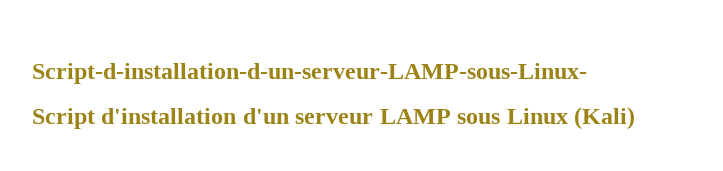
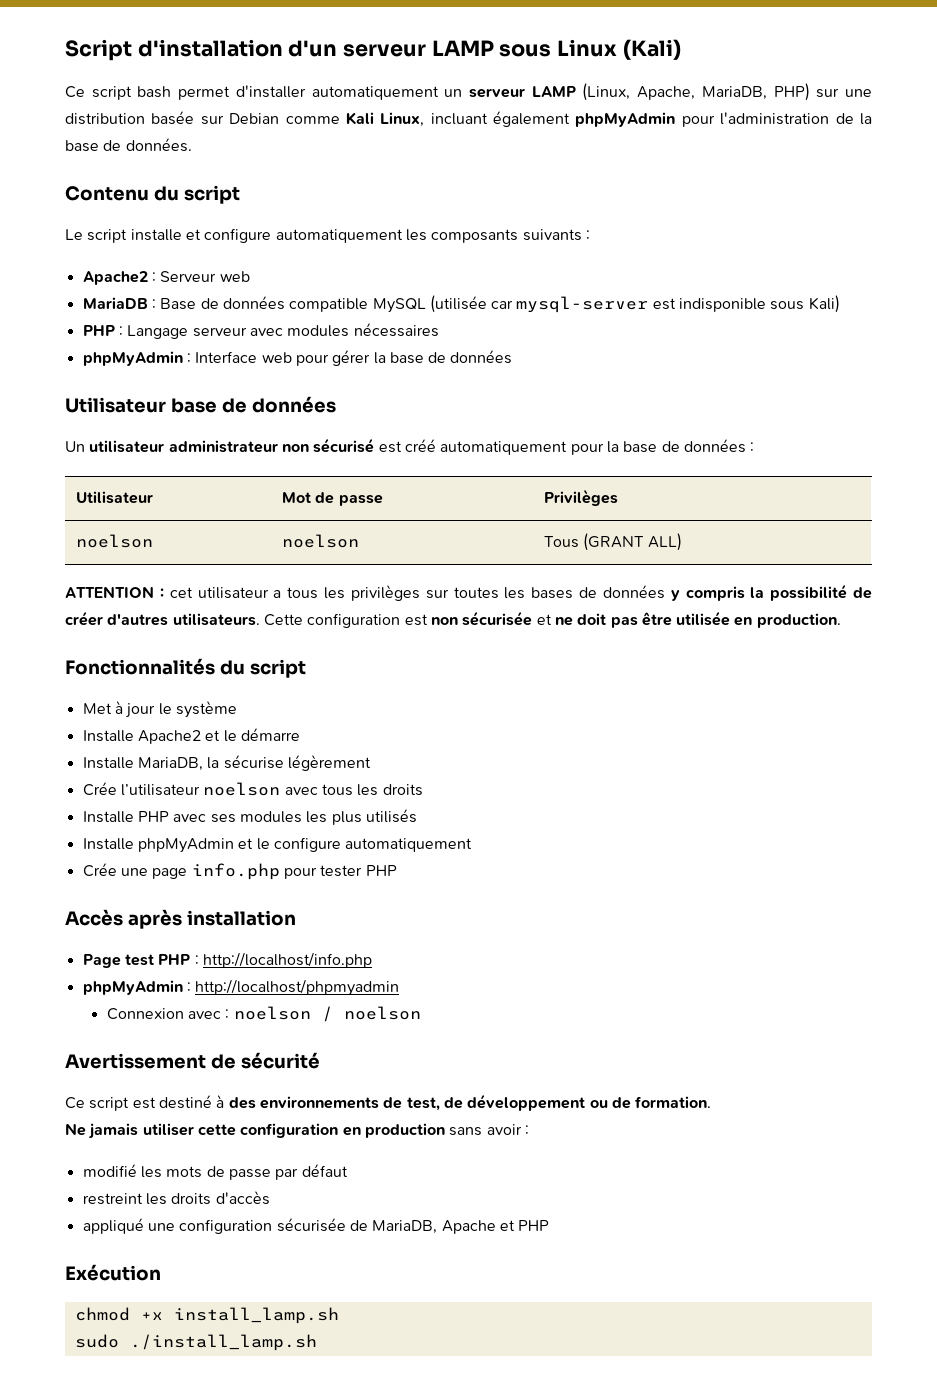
- Script-d-installation-d-un-serveur-LAMP-sous-Linux-
+ Ce script bash permet d'installer automatiquement un serveur LAMP (Linux, Apache, MariaDB, PHP) sur une distribution basée sur Debian comme Kali Linux, incluant également phpMyAdmin pour l'administration de la base de données.
+ Contenu du script
+ Le script installe et configure automatiquement les composants suivants :
+ Apache2 : Serveur web
+ MariaDB : Base de données compatible MySQL (utilisée car mysql-server est indisponible sous Kali)
+ PHP : Langage serveur avec modules nécessaires
+ phpMyAdmin : Interface web pour gérer la base de données
+ Utilisateur base de données
+ Un utilisateur administrateur non sécurisé est créé automatiquement pour la base de données :
+ Utilisateur | Mot de passe | Privilèges
+ noelson | noelson | Tous (GRANT ALL)
+ ATTENTION : cet utilisateur a tous les privilèges sur toutes les bases de données y compris la possibilité de créer d'autres utilisateurs. Cette configuration est non sécurisée et ne doit pas être utilisée en production.
+ Fonctionnalités du script
+ Met à jour le système
+ Installe Apache2 et le démarre
+ Installe MariaDB, la sécurise légèrement
+ Crée l’utilisateur noelson avec tous les droits
+ Installe PHP avec ses modules les plus utilisés
+ Installe phpMyAdmin et le configure automatiquement
+ Crée une page info.php pour tester PHP
+ Accès après installation
+ Page test PHP : http://localhost/info.php
+ phpMyAdmin : http://localhost/phpmyadmin
+ Connexion avec : noelson / noelson
+ Avertissement de sécurité
+ Ce script est destiné à des environnements de test, de développement ou de formation.
+ Ne jamais utiliser cette configuration en production sans avoir :
+ modifié les mots de passe par défaut
+ restreint les droits d'accès
+ appliqué une configuration sécurisée de MariaDB, Apache et PHP
+ Exécution
+ chmod +x install_lamp.sh
+ sudo ./install_lamp.sh

